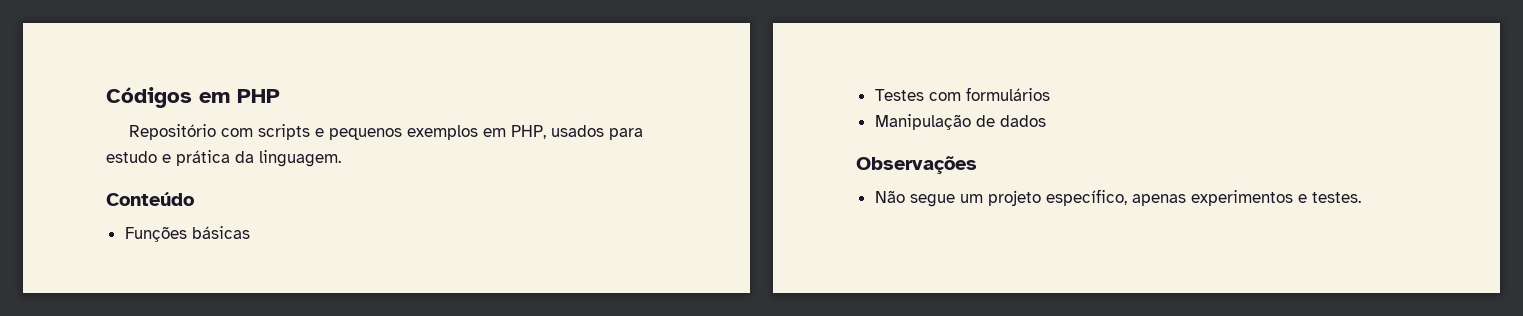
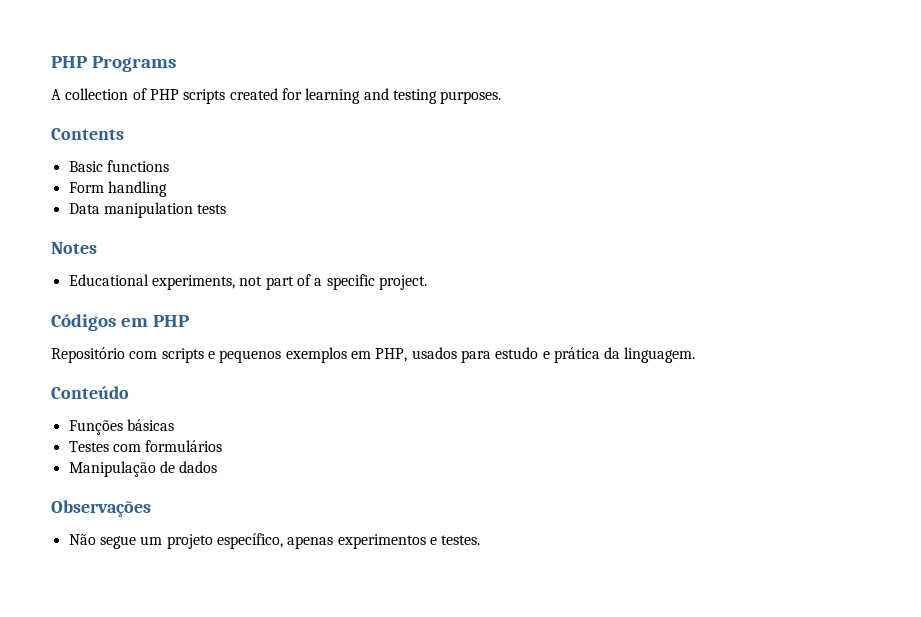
+ PHP Programs
+ A collection of PHP scripts created for learning and testing purposes.
+ Contents
+ Basic functions
+ Form handling
+ Data manipulation tests
+ Notes
+ Educational experiments, not part of a specific project.

